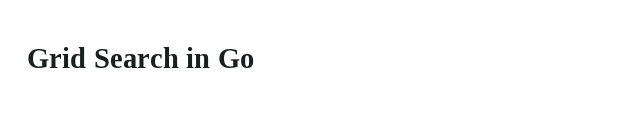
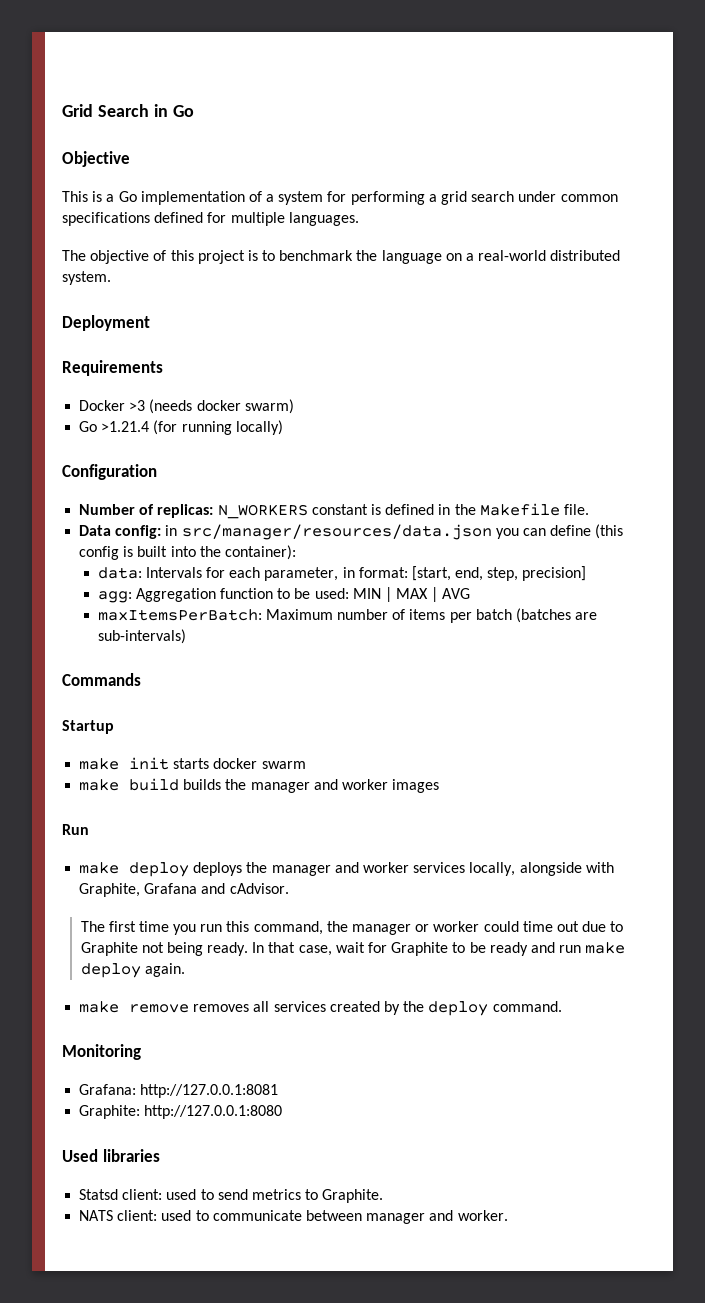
+ Objective
+ This is a Go implementation of a system for performing a grid search under common specifications defined for multiple languages.
+ The objective of this project is to benchmark the language on a real-world distributed system.
+ Deployment
+ Requirements
+ Docker >3 (needs docker swarm)
+ Go >1.21.4 (for running locally)
+ Configuration
+ Number of replicas: N_WORKERS constant is defined in the Makefile file.
+ Data config: in src/manager/resources/data.json you can define (this config is built into the container):
+ data: Intervals for each parameter, in format: [start, end, step, precision]
+ agg: Aggregation function to be used: MIN | MAX | AVG
+ maxItemsPerBatch: Maximum number of items per batch (batches are sub-intervals)
+ Commands
+ Startup
+ make init starts docker swarm
+ make build builds the manager and worker images
+ Run
+ make deploy deploys the manager and worker services locally, alongside with Graphite, Grafana and cAdvisor.
+ The first time you run this command, the manager or worker could time out due to Graphite not being ready. In that case, wait for Graphite to be ready and run make deploy again.
+ make remove removes all services created by the deploy command.
+ Monitoring
+ Grafana: http://127.0.0.1:8081
+ Graphite: http://127.0.0.1:8080
+ Used libraries
+ Statsd client: used to send metrics to Graphite.
+ NATS client: used to communicate between manager and worker.

